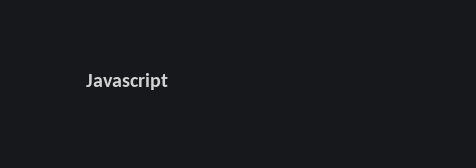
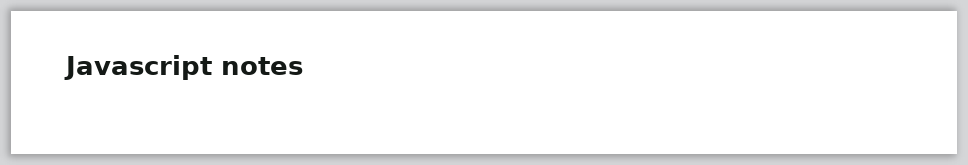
- Javascript
+ Javascript notes

